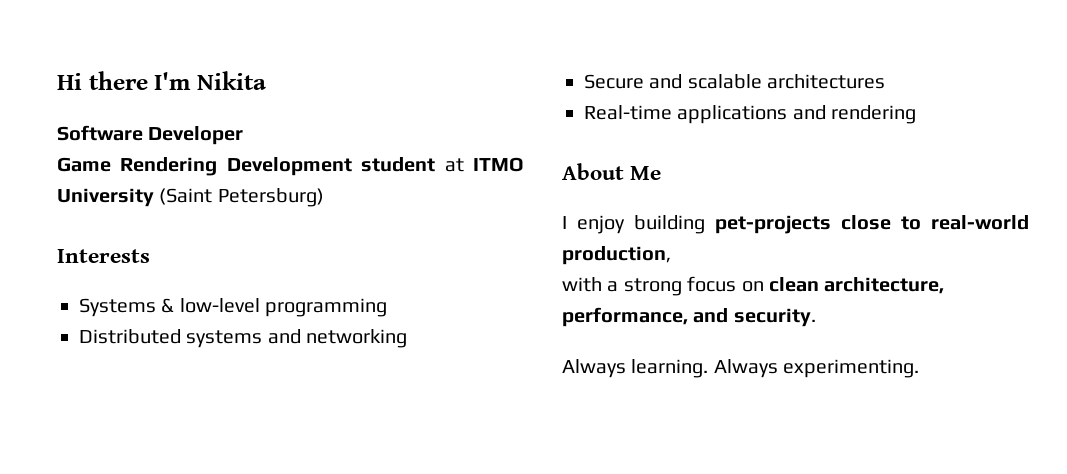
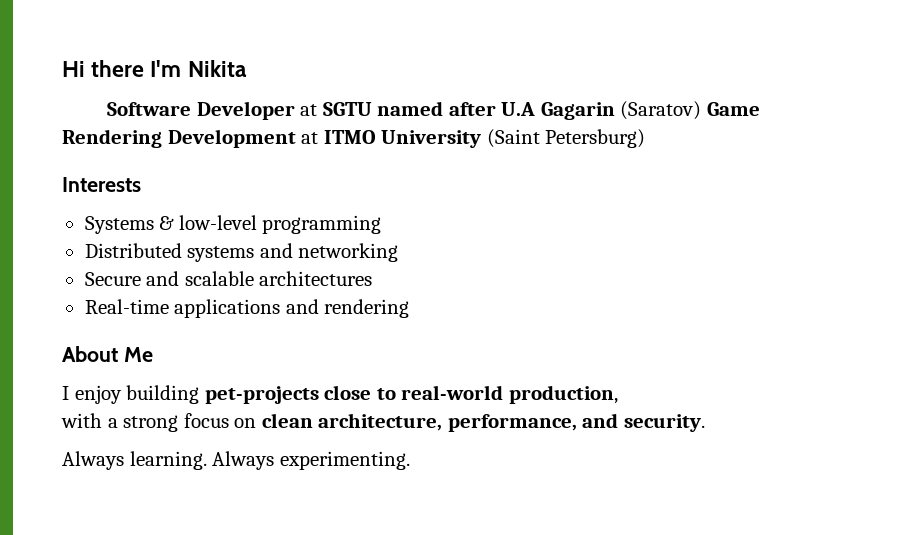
- Software Developer
- Game Rendering Development student at ITMO University (Saint Petersburg)
+ Software Developer at SGTU named after U.A Gagarin (Saratov) Game Rendering Development at ITMO University (Saint Petersburg)

